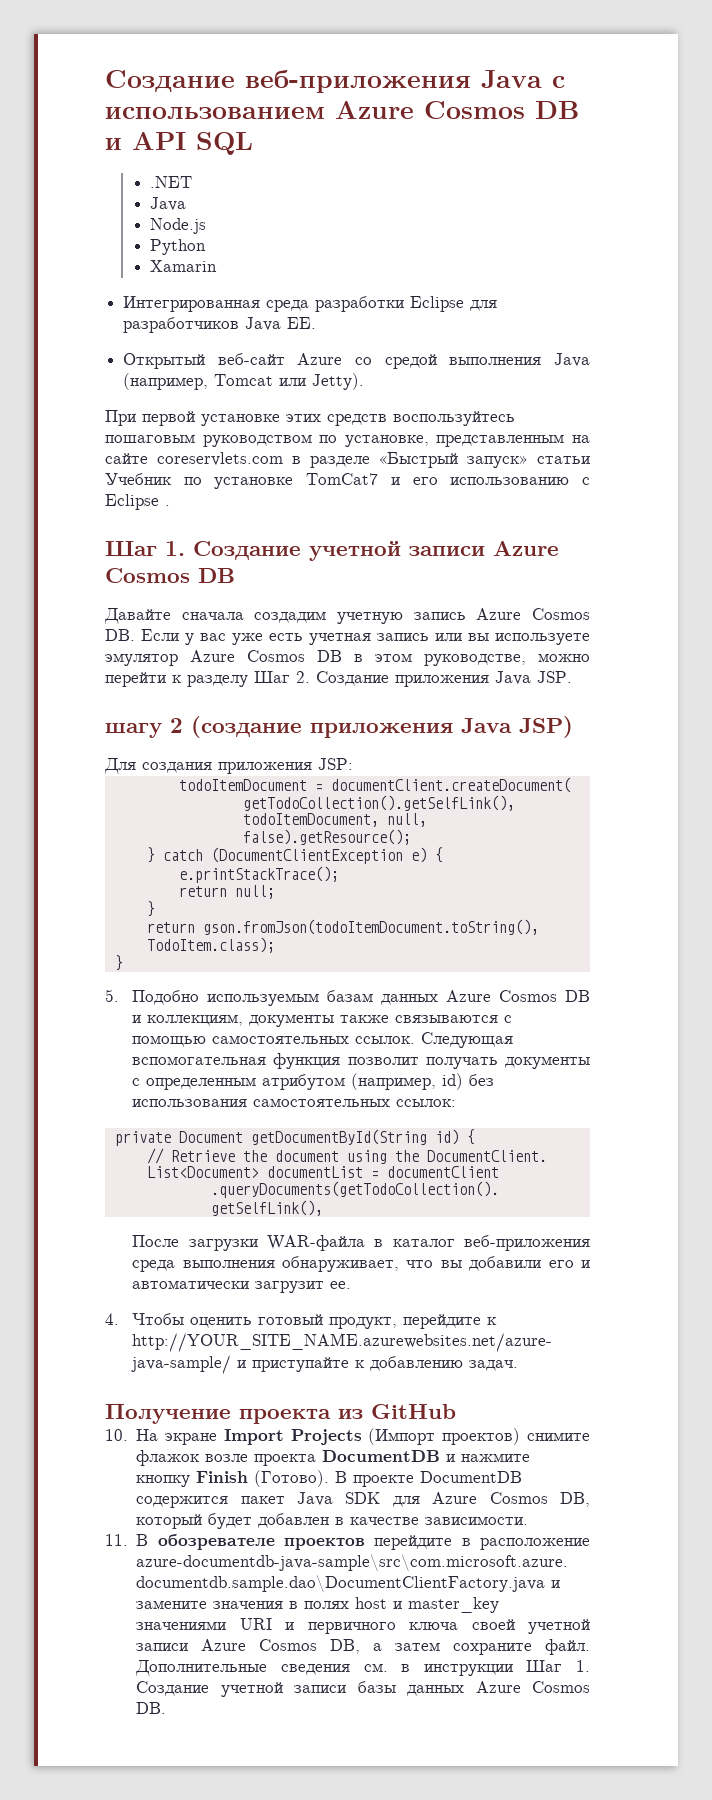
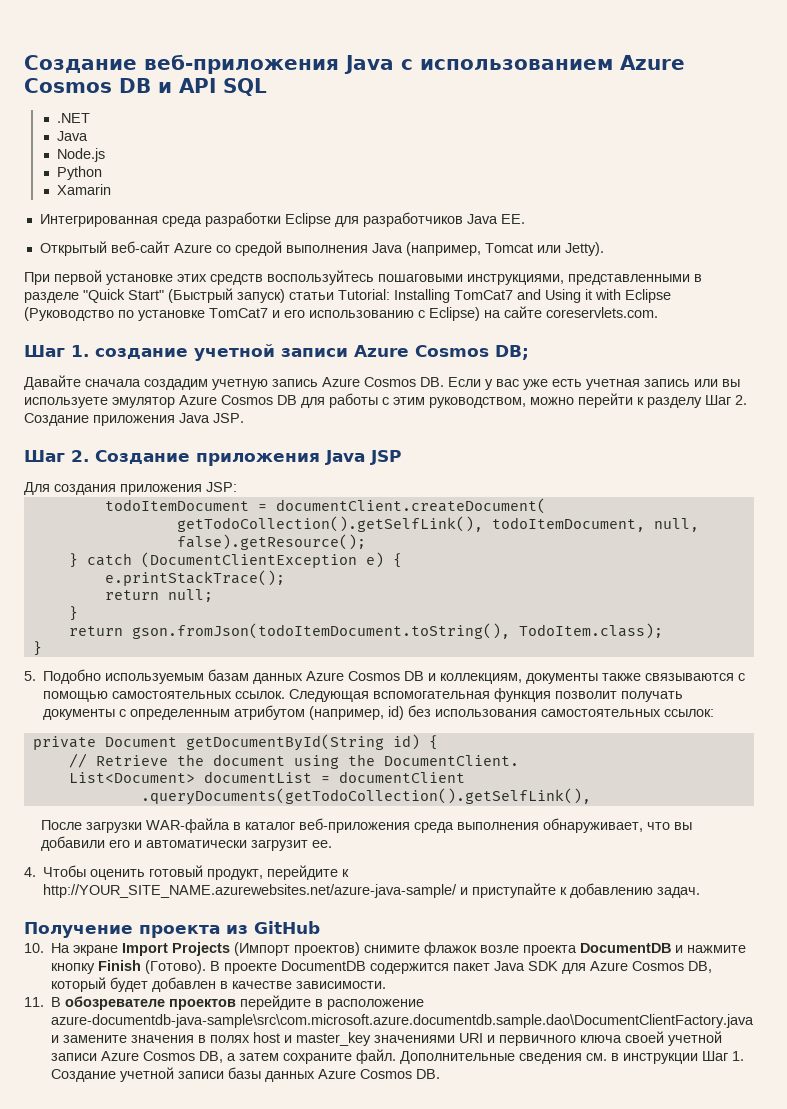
- При первой установке этих средств воспользуйтесь пошаговым руководством по установке, представленным на сайте coreservlets.com в разделе «Быстрый запуск» статьи Учебник по установке TomCat7 и его использованию с Eclipse .
- Шаг 1. Создание учетной записи Azure Cosmos DB
+ При первой установке этих средств воспользуйтесь пошаговыми инструкциями, представленными в разделе "Quick Start" (Быстрый запуск) статьи Tutorial: Installing TomCat7 and Using it with Eclipse (Руководство по установке TomCat7 и его использованию с Eclipse) на сайте coreservlets.com.
+ Шаг 1. создание учетной записи Azure Cosmos DB;
- Давайте сначала создадим учетную запись Azure Cosmos DB. Если у вас уже есть учетная запись или вы используете эмулятор Azure Cosmos DB в этом руководстве, можно перейти к разделу Шаг 2. Создание приложения Java JSP.
+ Давайте сначала создадим учетную запись Azure Cosmos DB. Если у вас уже есть учетная запись или вы используете эмулятор Azure Cosmos DB для работы с этим руководством, можно перейти к разделу Шаг 2. Создание приложения Java JSP.
- шагу 2 (создание приложения Java JSP)
+ Шаг 2. Создание приложения Java JSP

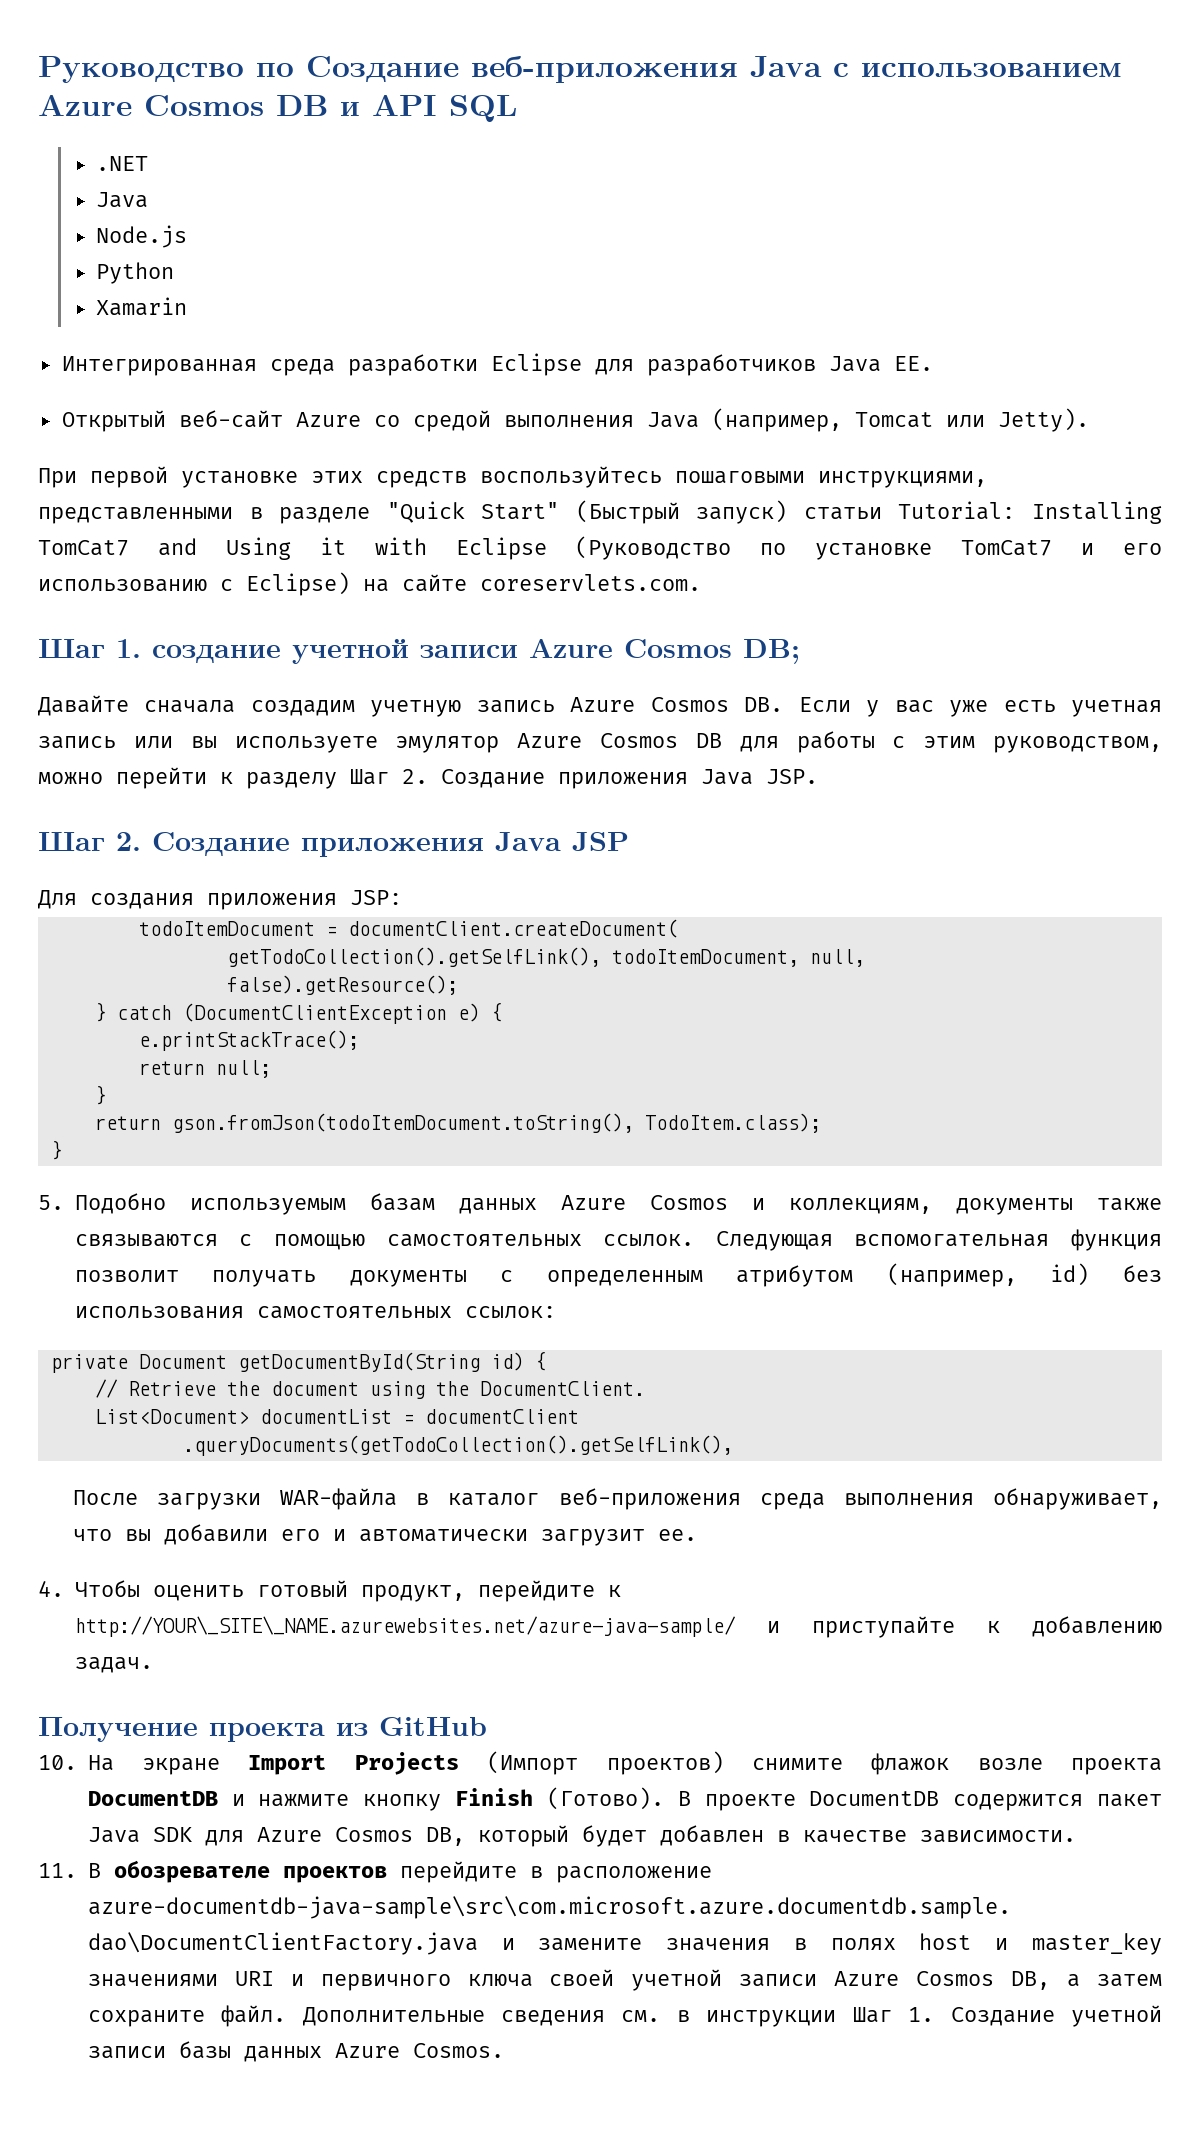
- Создание веб-приложения Java с использованием Azure Cosmos DB и API SQL
+ Руководство по Создание веб-приложения Java с использованием Azure Cosmos DB и API SQL
- 5. Подобно используемым базам данных Azure Cosmos DB и коллекциям, документы также связываются с помощью самостоятельных ссылок.
+ 5. Подобно используемым базам данных Azure Cosmos и коллекциям, документы также связываются с помощью самостоятельных ссылок.
- 4. Чтобы оценить готовый продукт, перейдите к http://YOUR_SITE_NAME.azurewebsites.net/azure-java-sample/ и приступайте к добавлению задач.
+ 4. Чтобы оценить готовый продукт, перейдите к http://YOUR\_SITE\_NAME.azurewebsites.net/azure-java-sample/ и приступайте к добавлению задач.
- Дополнительные сведения см. в инструкции Шаг 1. Создание учетной записи базы данных Azure Cosmos DB.
+ Дополнительные сведения см. в инструкции Шаг 1. Создание учетной записи базы данных Azure Cosmos.

